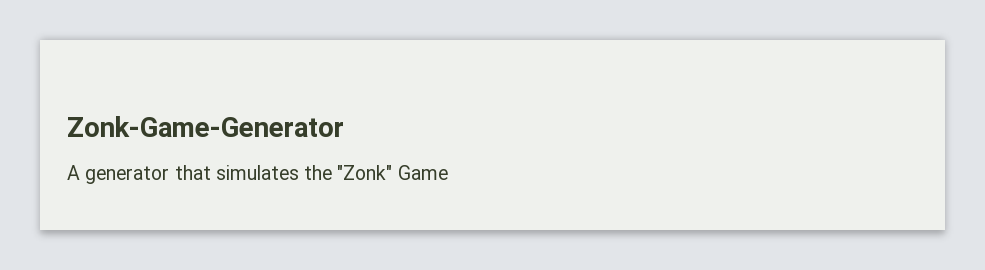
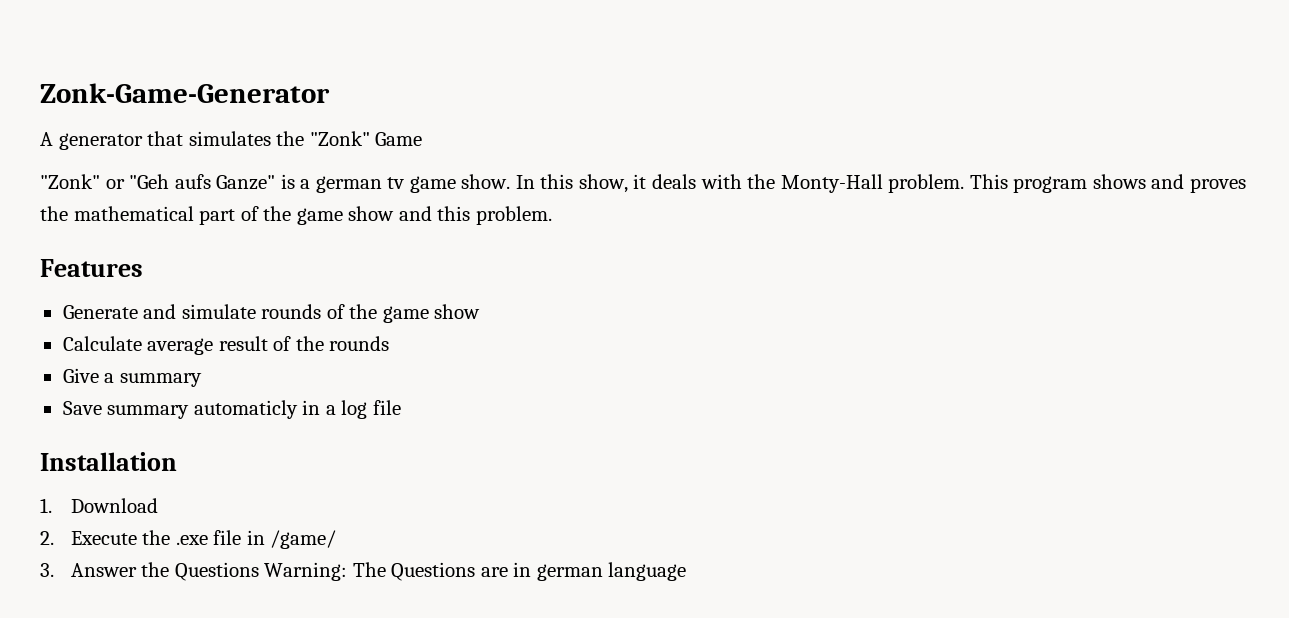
+ "Zonk" or "Geh aufs Ganze" is a german tv game show. In this show, it deals with the Monty-Hall problem. This program shows and proves the mathematical part of the game show and this problem.
+ Features
+ Generate and simulate rounds of the game show
+ Calculate average result of the rounds
+ Give a summary
+ Save summary automaticly in a log file
+ Installation
+ 1. Download
+ 2. Execute the .exe file in /game/
+ 3. Answer the Questions Warning: The Questions are in german language

